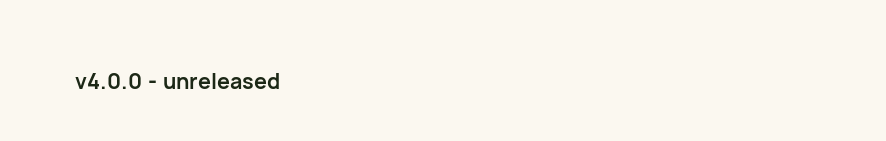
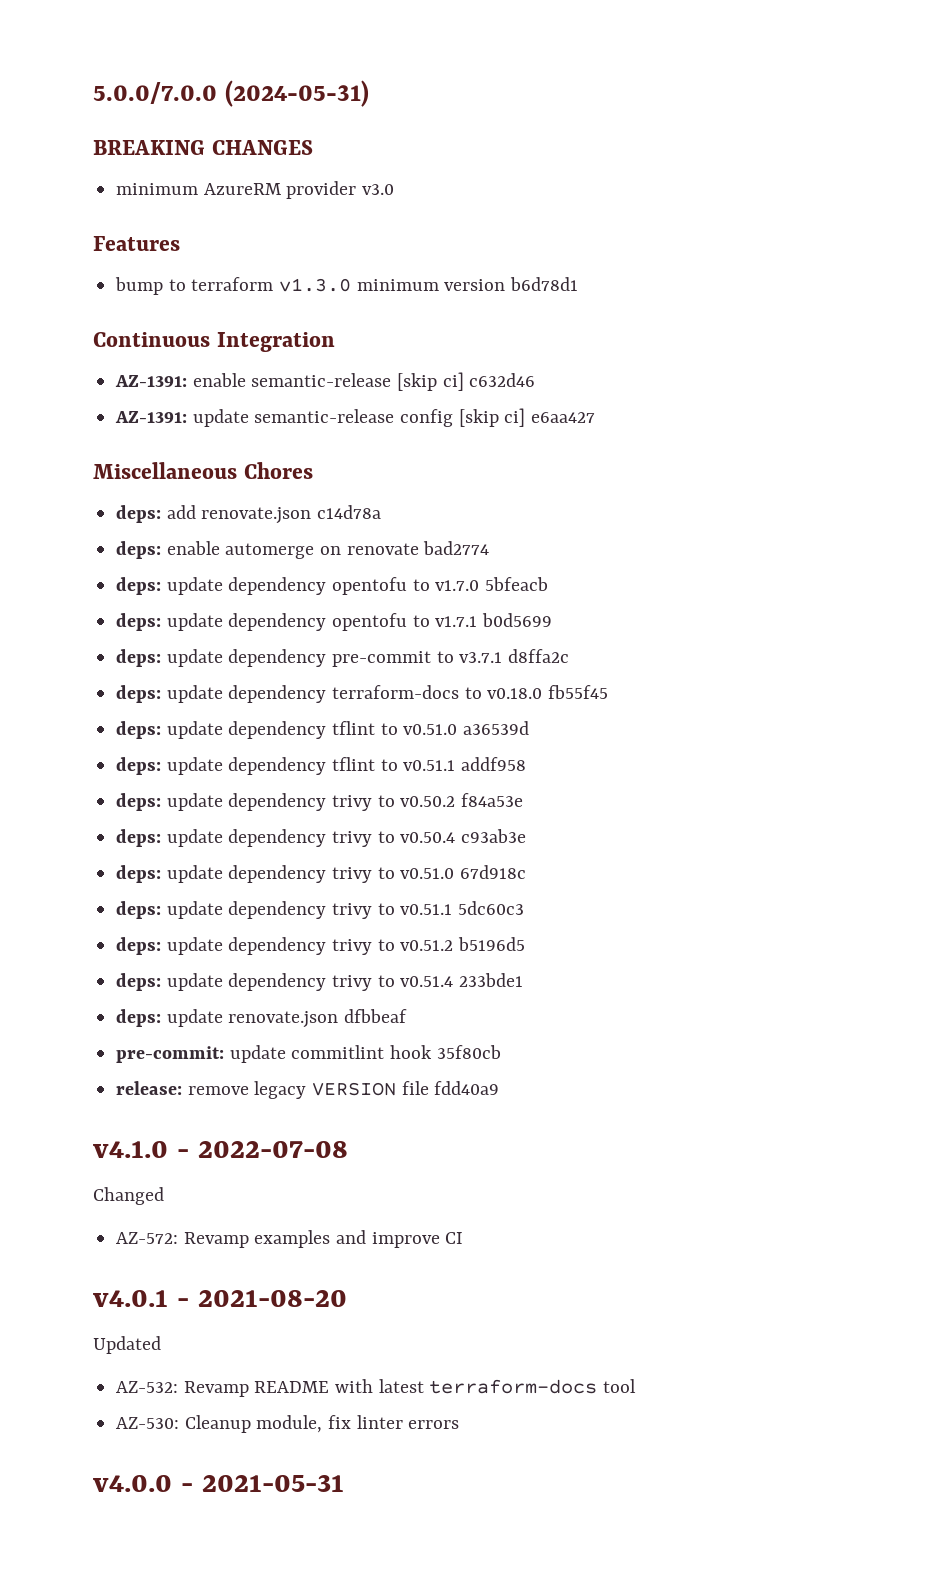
+ 5.0.0/7.0.0 (2024-05-31)
+ BREAKING CHANGES
+ minimum AzureRM provider v3.0
+ Features
+ bump to terraform v1.3.0 minimum version b6d78d1
+ Continuous Integration
+ AZ-1391: enable semantic-release [skip ci] c632d46
+ AZ-1391: update semantic-release config [skip ci] e6aa427
+ Miscellaneous Chores
+ deps: add renovate.json c14d78a
+ deps: enable automerge on renovate bad2774
+ deps: update dependency opentofu to v1.7.0 5bfeacb
+ deps: update dependency opentofu to v1.7.1 b0d5699
+ deps: update dependency pre-commit to v3.7.1 d8ffa2c
+ deps: update dependency terraform-docs to v0.18.0 fb55f45
+ deps: update dependency tflint to v0.51.0 a36539d
+ deps: update dependency tflint to v0.51.1 addf958
+ deps: update dependency trivy to v0.50.2 f84a53e
+ deps: update dependency trivy to v0.50.4 c93ab3e
+ deps: update dependency trivy to v0.51.0 67d918c
+ deps: update dependency trivy to v0.51.1 5dc60c3
+ deps: update dependency trivy to v0.51.2 b5196d5
+ deps: update dependency trivy to v0.51.4 233bde1
+ deps: update renovate.json dfbbeaf
+ pre-commit: update commitlint hook 35f80cb
+ release: remove legacy VERSION file fdd40a9
+ v4.1.0 - 2022-07-08
+ Changed
+ AZ-572: Revamp examples and improve CI
+ v4.0.1 - 2021-08-20
+ Updated
+ AZ-532: Revamp README with latest terraform-docs tool
+ AZ-530: Cleanup module, fix linter errors
- v4.0.0 - unreleased
+ v4.0.0 - 2021-05-31

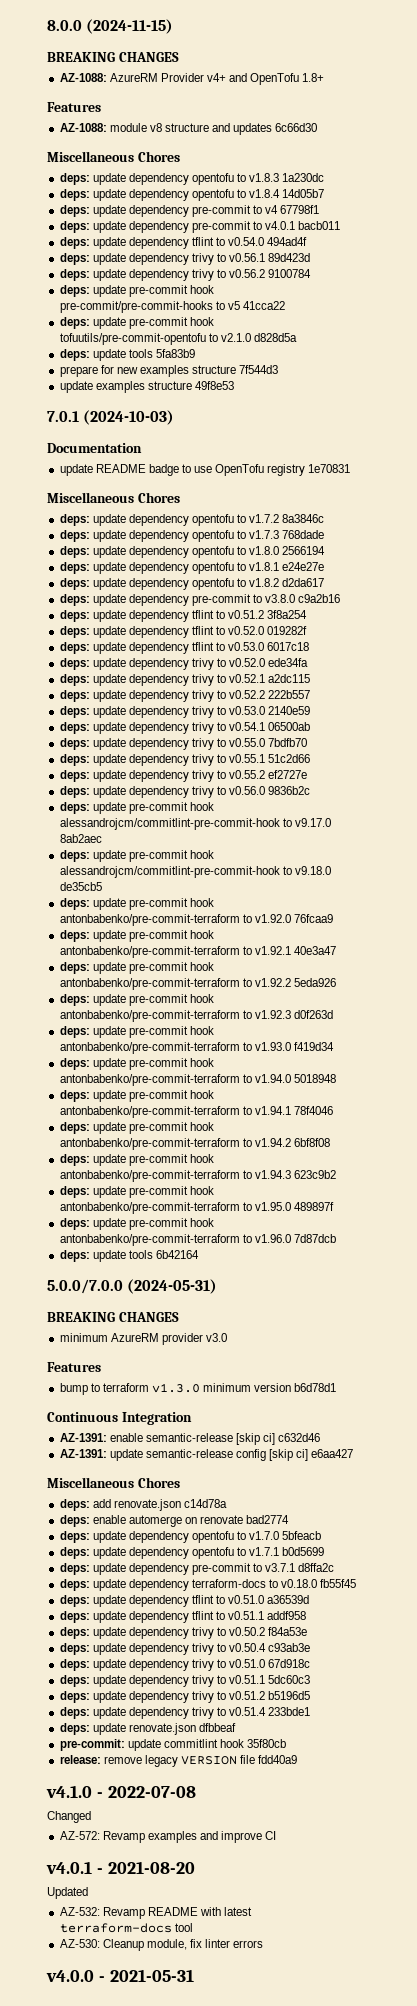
+ 8.0.0 (2024-11-15)
+ BREAKING CHANGES
+ AZ-1088: AzureRM Provider v4+ and OpenTofu 1.8+
+ Features
+ AZ-1088: module v8 structure and updates 6c66d30
+ Miscellaneous Chores
+ deps: update dependency opentofu to v1.8.3 1a230dc
+ deps: update dependency opentofu to v1.8.4 14d05b7
+ deps: update dependency pre-commit to v4 67798f1
+ deps: update dependency pre-commit to v4.0.1 bacb011
+ deps: update dependency tflint to v0.54.0 494ad4f
+ deps: update dependency trivy to v0.56.1 89d423d
+ deps: update dependency trivy to v0.56.2 9100784
+ deps: update pre-commit hook pre-commit/pre-commit-hooks to v5 41cca22
+ deps: update pre-commit hook tofuutils/pre-commit-opentofu to v2.1.0 d828d5a
+ deps: update tools 5fa83b9
+ prepare for new examples structure 7f544d3
+ update examples structure 49f8e53
+ 7.0.1 (2024-10-03)
+ Documentation
+ update README badge to use OpenTofu registry 1e70831
+ Miscellaneous Chores
+ deps: update dependency opentofu to v1.7.2 8a3846c
+ deps: update dependency opentofu to v1.7.3 768dade
+ deps: update dependency opentofu to v1.8.0 2566194
+ deps: update dependency opentofu to v1.8.1 e24e27e
+ deps: update dependency opentofu to v1.8.2 d2da617
+ deps: update dependency pre-commit to v3.8.0 c9a2b16
+ deps: update dependency tflint to v0.51.2 3f8a254
+ deps: update dependency tflint to v0.52.0 019282f
+ deps: update dependency tflint to v0.53.0 6017c18
+ deps: update dependency trivy to v0.52.0 ede34fa
+ deps: update dependency trivy to v0.52.1 a2dc115
+ deps: update dependency trivy to v0.52.2 222b557
+ deps: update dependency trivy to v0.53.0 2140e59
+ deps: update dependency trivy to v0.54.1 06500ab
+ deps: update dependency trivy to v0.55.0 7bdfb70
+ deps: update dependency trivy to v0.55.1 51c2d66
+ deps: update dependency trivy to v0.55.2 ef2727e
+ deps: update dependency trivy to v0.56.0 9836b2c
+ deps: update pre-commit hook alessandrojcm/commitlint-pre-commit-hook to v9.17.0 8ab2aec
+ deps: update pre-commit hook alessandrojcm/commitlint-pre-commit-hook to v9.18.0 de35cb5
+ deps: update pre-commit hook antonbabenko/pre-commit-terraform to v1.92.0 76fcaa9
+ deps: update pre-commit hook antonbabenko/pre-commit-terraform to v1.92.1 40e3a47
+ deps: update pre-commit hook antonbabenko/pre-commit-terraform to v1.92.2 5eda926
+ deps: update pre-commit hook antonbabenko/pre-commit-terraform to v1.92.3 d0f263d
+ deps: update pre-commit hook antonbabenko/pre-commit-terraform to v1.93.0 f419d34
+ deps: update pre-commit hook antonbabenko/pre-commit-terraform to v1.94.0 5018948
+ deps: update pre-commit hook antonbabenko/pre-commit-terraform to v1.94.1 78f4046
+ deps: update pre-commit hook antonbabenko/pre-commit-terraform to v1.94.2 6bf8f08
+ deps: update pre-commit hook antonbabenko/pre-commit-terraform to v1.94.3 623c9b2
+ deps: update pre-commit hook antonbabenko/pre-commit-terraform to v1.95.0 489897f
+ deps: update pre-commit hook antonbabenko/pre-commit-terraform to v1.96.0 7d87dcb
+ deps: update tools 6b42164

